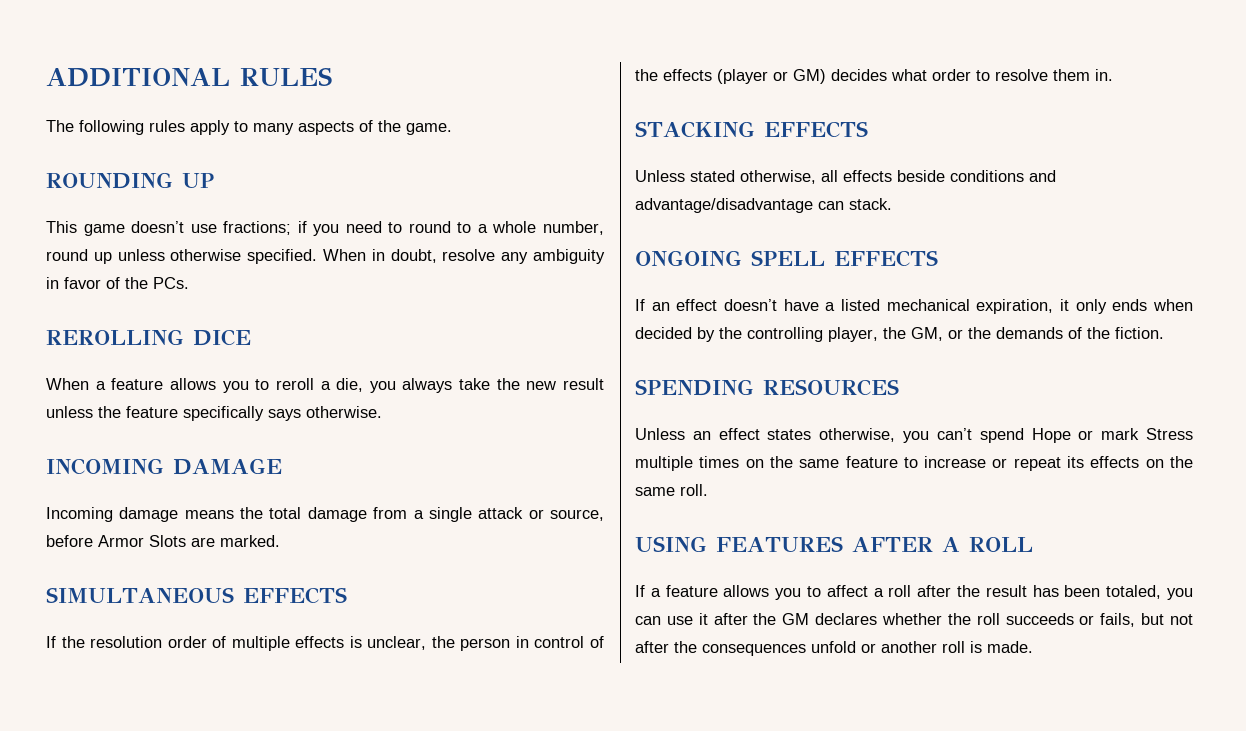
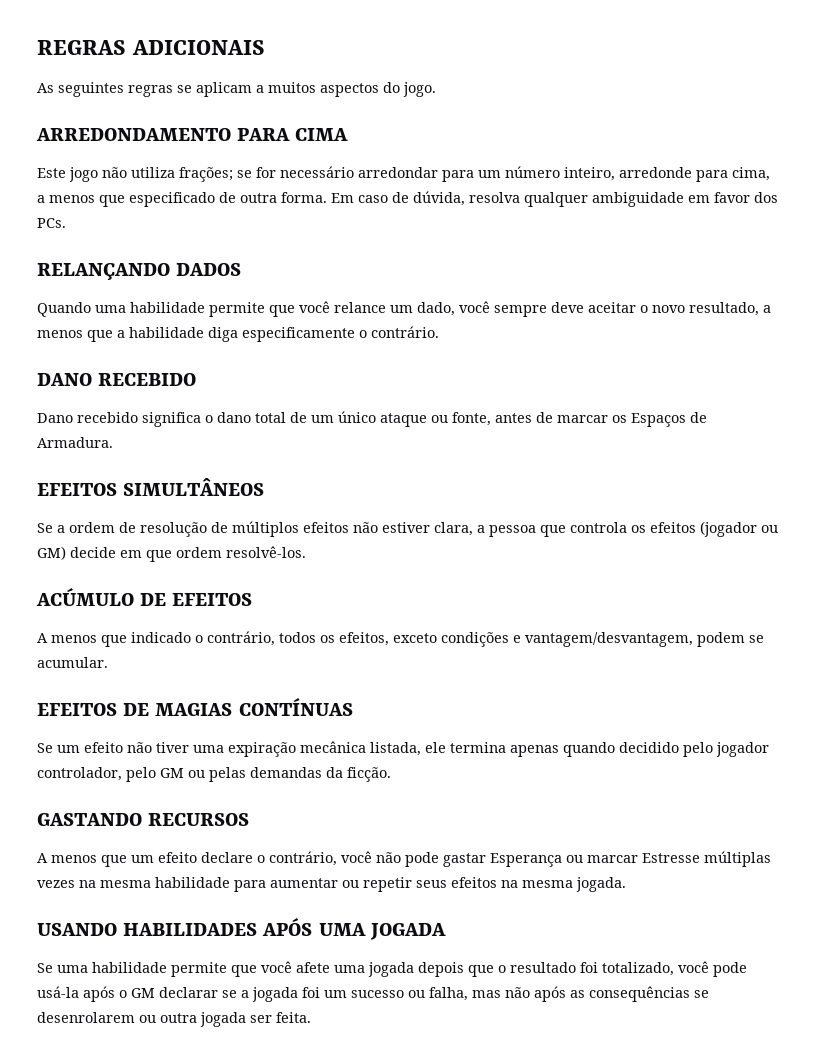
- ADDITIONAL RULES
- The following rules apply to many aspects of the game.
- ROUNDING UP
- This game doesn’t use fractions; if you need to round to a whole number, round up unless otherwise specified. When in doubt, resolve any ambiguity in favor of the PCs.
- REROLLING DICE
- When a feature allows you to reroll a die, you always take the new result unless the feature specifically says otherwise.
- INCOMING DAMAGE
- Incoming damage means the total damage from a single attack or source, before Armor Slots are marked.
- SIMULTANEOUS EFFECTS
- If the resolution order of multiple effects is unclear, the person in control of the effects (player or GM) decides what order to resolve them in.
- STACKING EFFECTS
- Unless stated otherwise, all effects beside conditions and advantage/disadvantage can stack.
- ONGOING SPELL EFFECTS
- If an effect doesn’t have a listed mechanical expiration, it only ends when decided by the controlling player, the GM, or the demands of the fiction.
- SPENDING RESOURCES
- Unless an effect states otherwise, you can’t spend Hope or mark Stress multiple times on the same feature to increase or repeat its effects on the same roll.
- USING FEATURES AFTER A ROLL
- If a feature allows you to affect a roll after the result has been totaled, you can use it after the GM declares whether the roll succeeds or fails, but not after the consequences unfold or another roll is made.
+ REGRAS ADICIONAIS
+ As seguintes regras se aplicam a muitos aspectos do jogo.
+ ARREDONDAMENTO PARA CIMA
+ Este jogo não utiliza frações; se for necessário arredondar para um número inteiro, arredonde para cima, a menos que especificado de outra forma. Em caso de dúvida, resolva qualquer ambiguidade em favor dos PCs.
+ RELANÇANDO DADOS
+ Quando uma habilidade permite que você relance um dado, você sempre deve aceitar o novo resultado, a menos que a habilidade diga especificamente o contrário.
+ DANO RECEBIDO
+ Dano recebido significa o dano total de um único ataque ou fonte, antes de marcar os Espaços de Armadura.
+ EFEITOS SIMULTÂNEOS
+ Se a ordem de resolução de múltiplos efeitos não estiver clara, a pessoa que controla os efeitos (jogador ou GM) decide em que ordem resolvê-los.
+ ACÚMULO DE EFEITOS
+ A menos que indicado o contrário, todos os efeitos, exceto condições e vantagem/desvantagem, podem se acumular.
+ EFEITOS DE MAGIAS CONTÍNUAS
+ Se um efeito não tiver uma expiração mecânica listada, ele termina apenas quando decidido pelo jogador controlador, pelo GM ou pelas demandas da ficção.
+ GASTANDO RECURSOS
+ A menos que um efeito declare o contrário, você não pode gastar Esperança ou marcar Estresse múltiplas vezes na mesma habilidade para aumentar ou repetir seus efeitos na mesma jogada.
+ USANDO HABILIDADES APÓS UMA JOGADA
+ Se uma habilidade permite que você afete uma jogada depois que o resultado foi totalizado, você pode usá-la após o GM declarar se a jogada foi um sucesso ou falha, mas não após as consequências se desenrolarem ou outra jogada ser feita.

